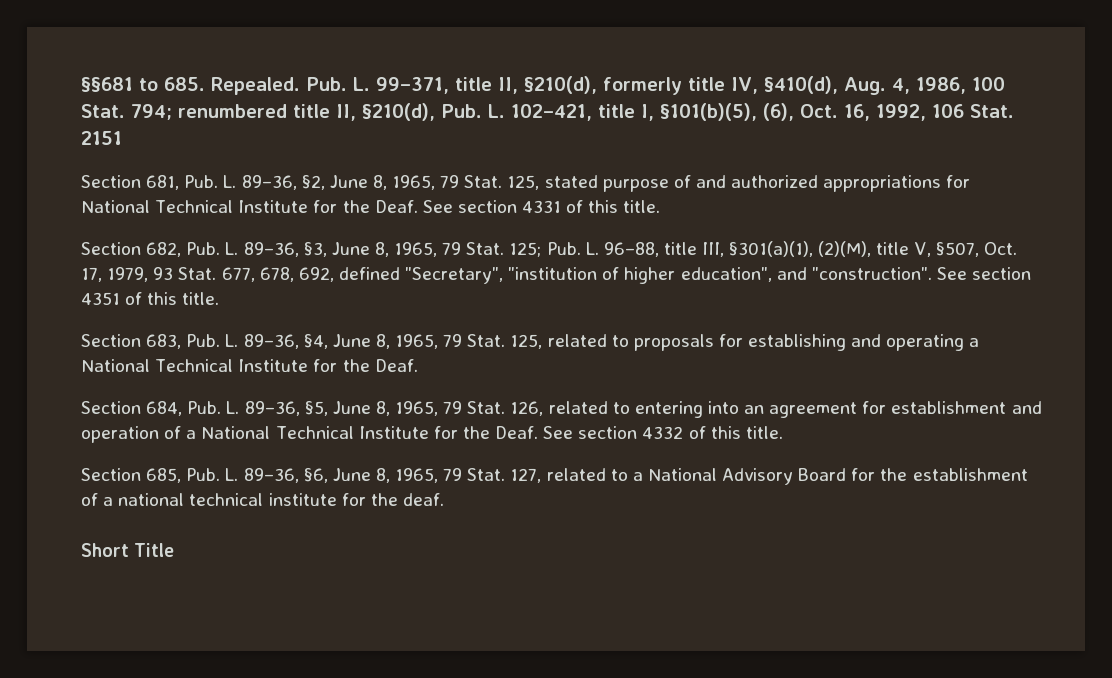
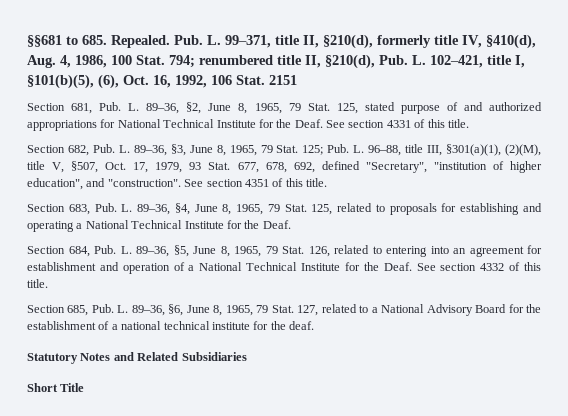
+ Statutory Notes and Related Subsidiaries

